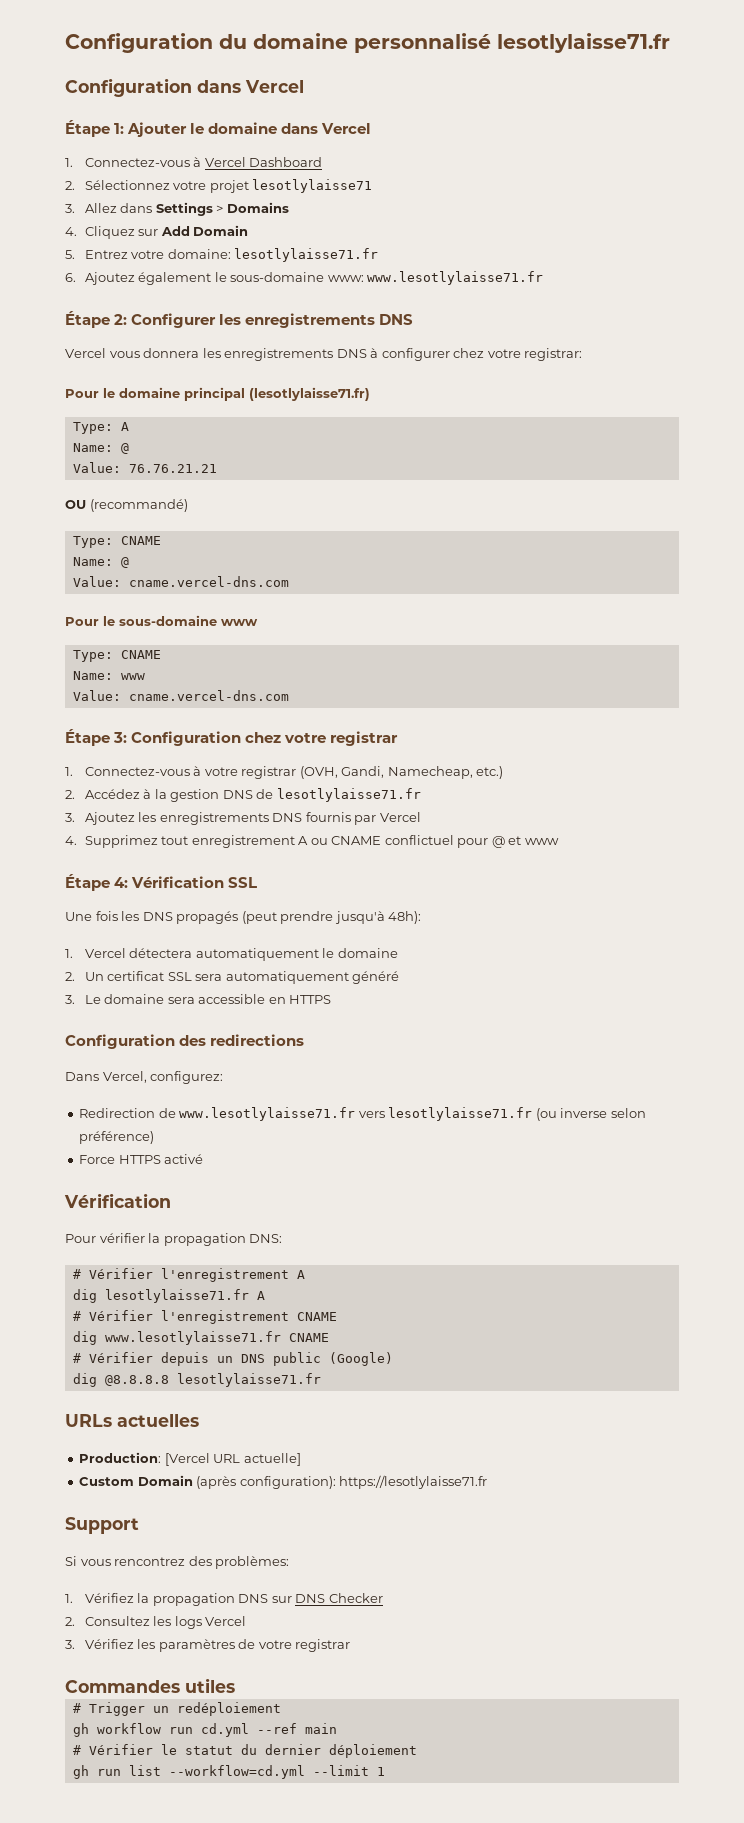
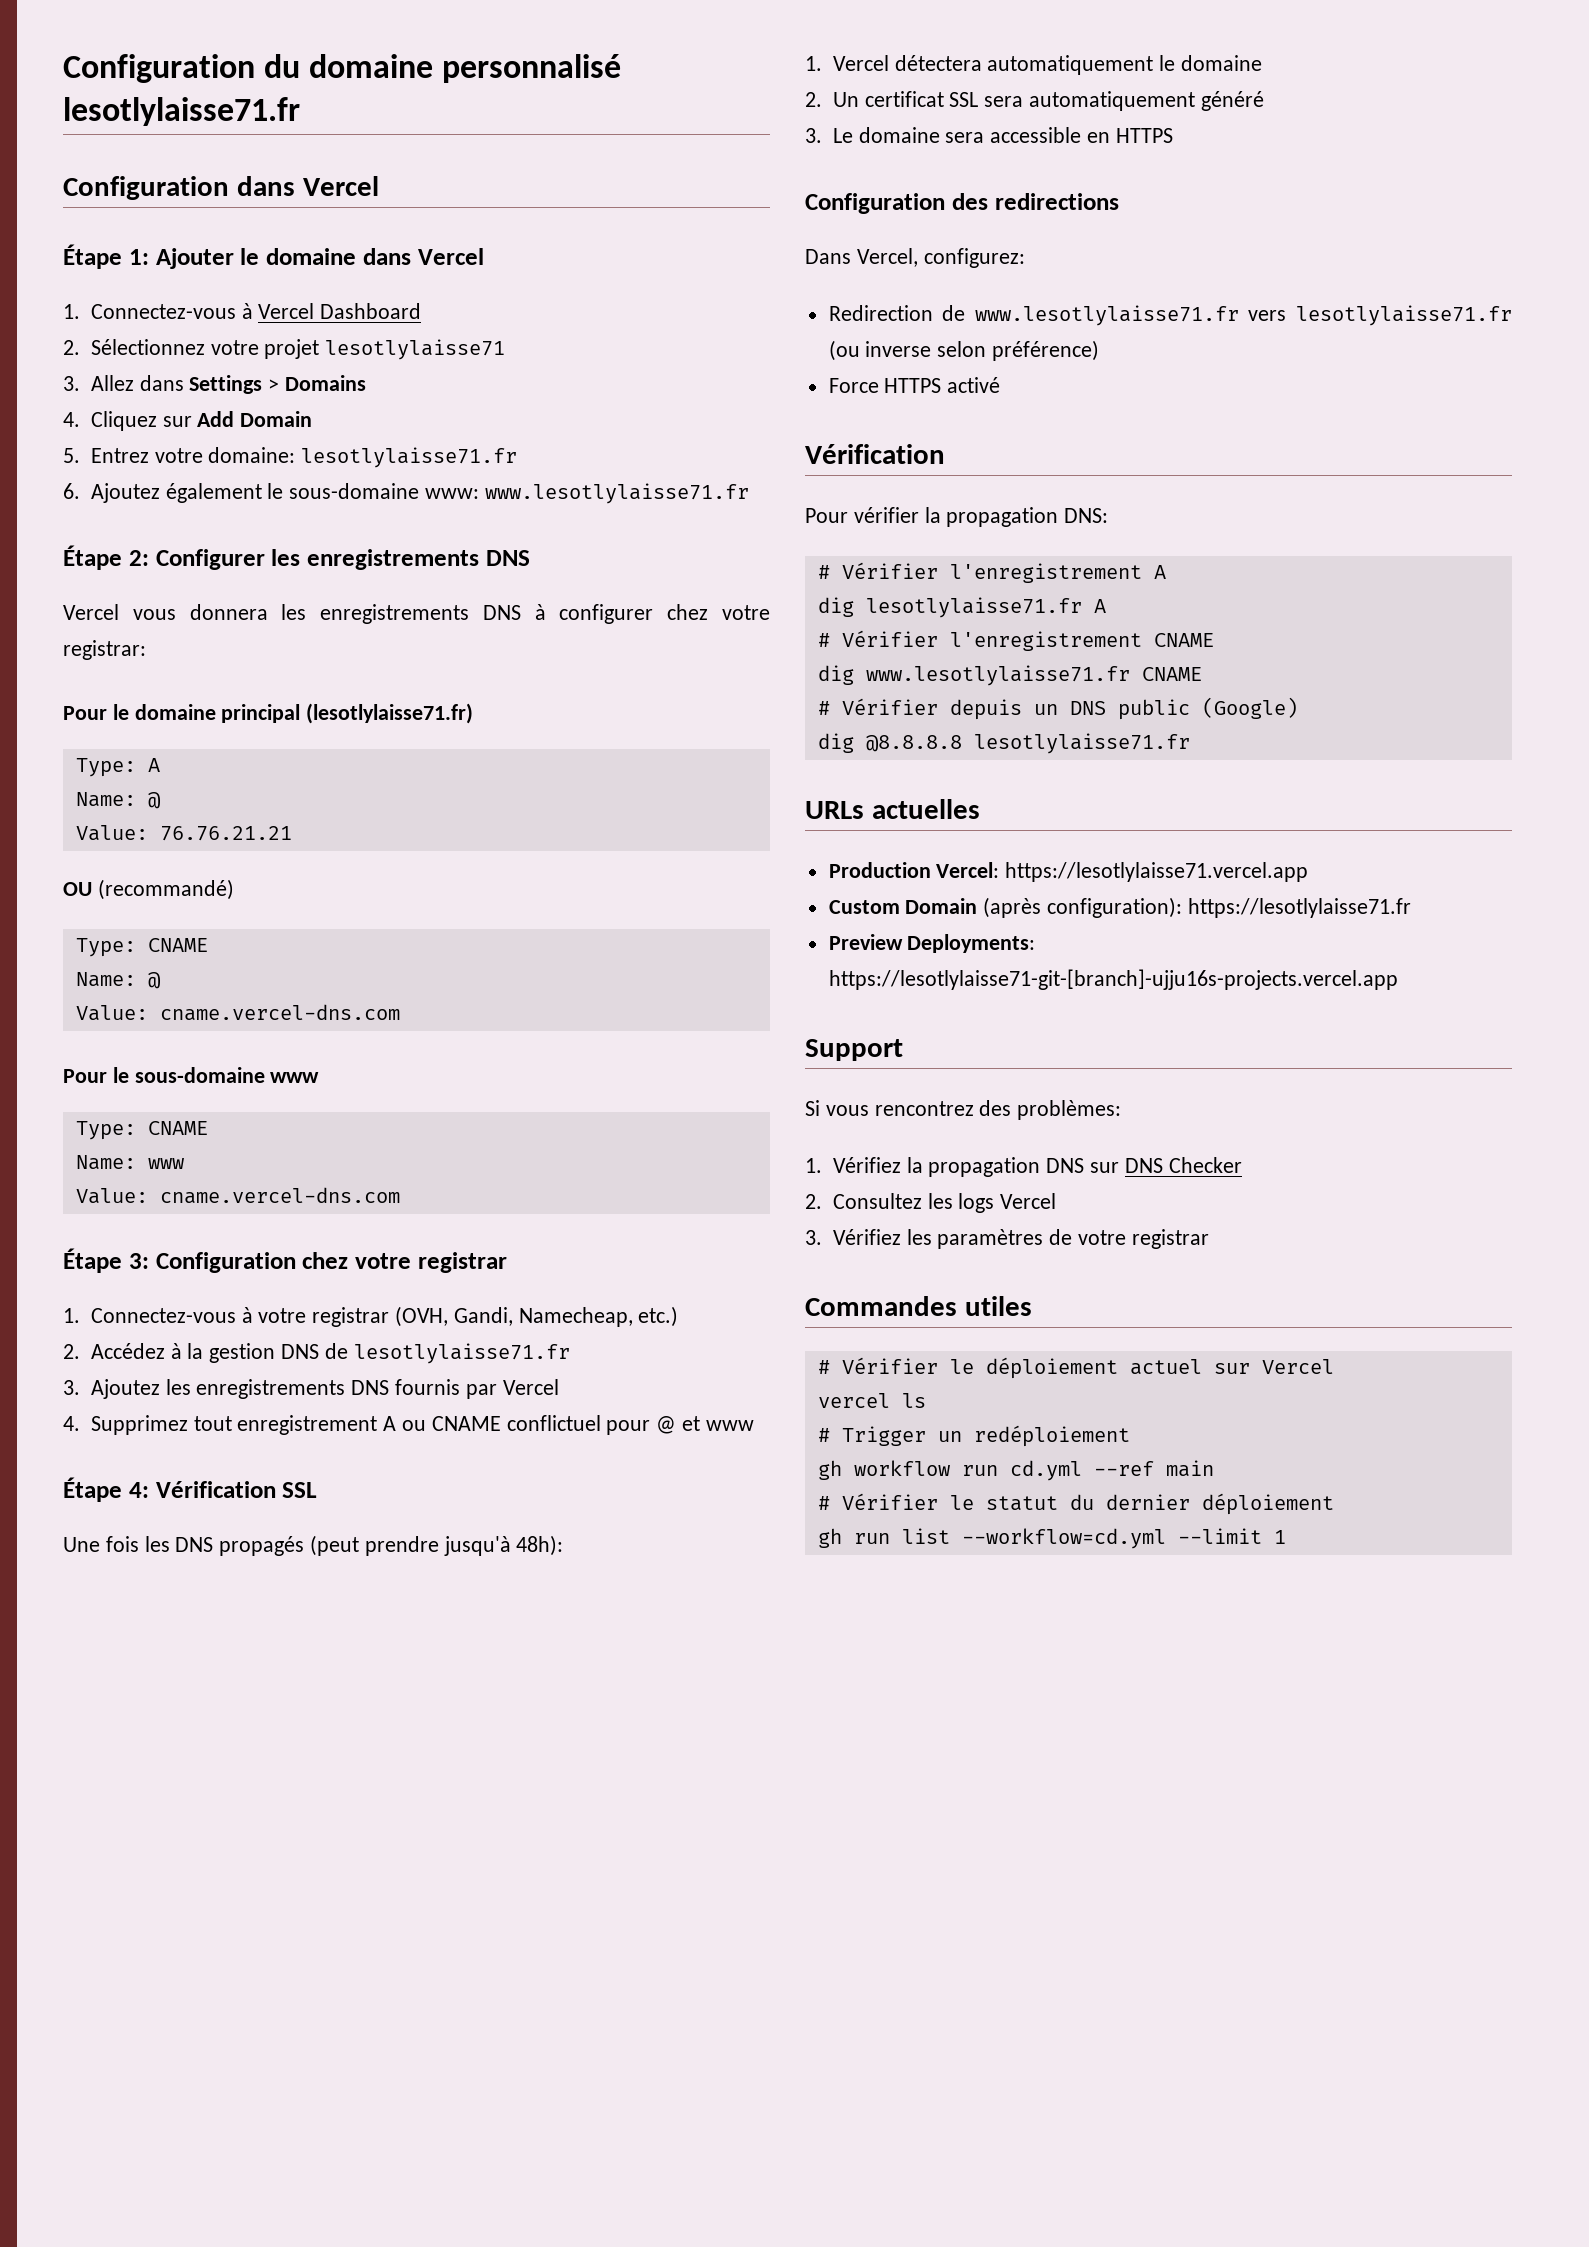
- Production: [Vercel URL actuelle]
+ Production Vercel: https://lesotlylaisse71.vercel.app
+ Preview Deployments: https://lesotlylaisse71-git-[branch]-ujju16s-projects.vercel.app
+ # Vérifier le déploiement actuel sur Vercel
+ vercel ls

